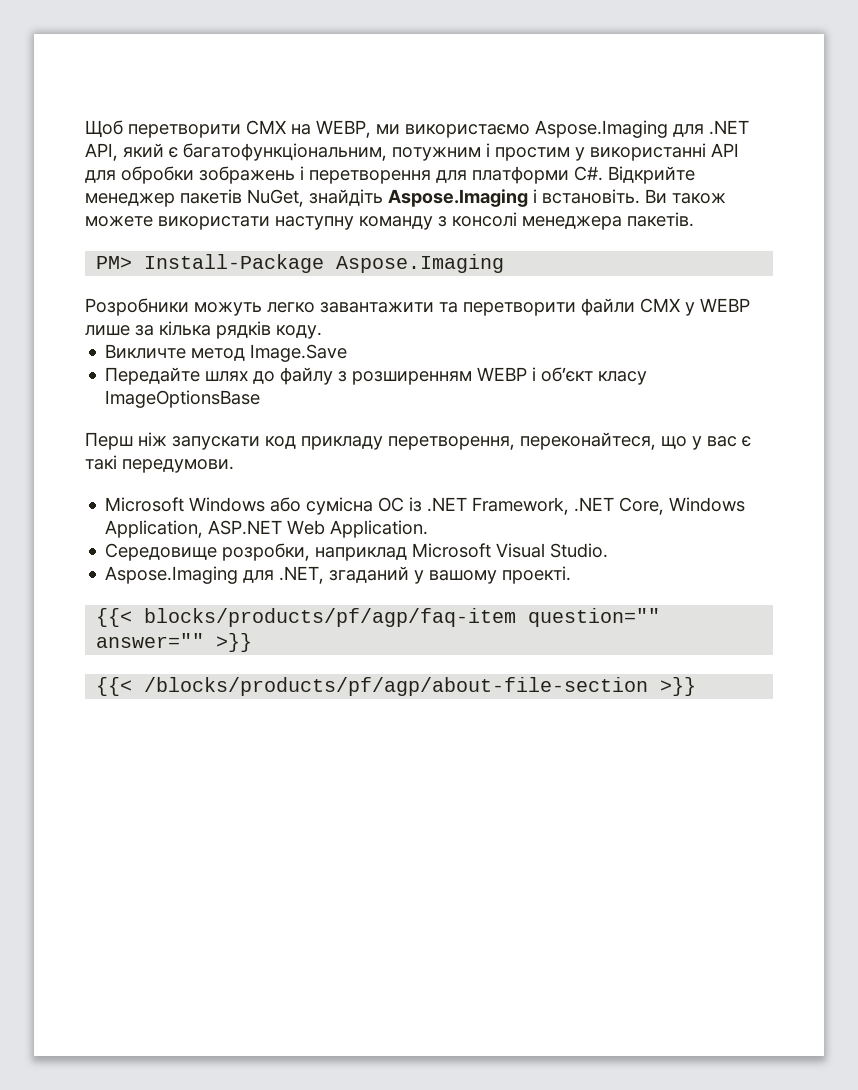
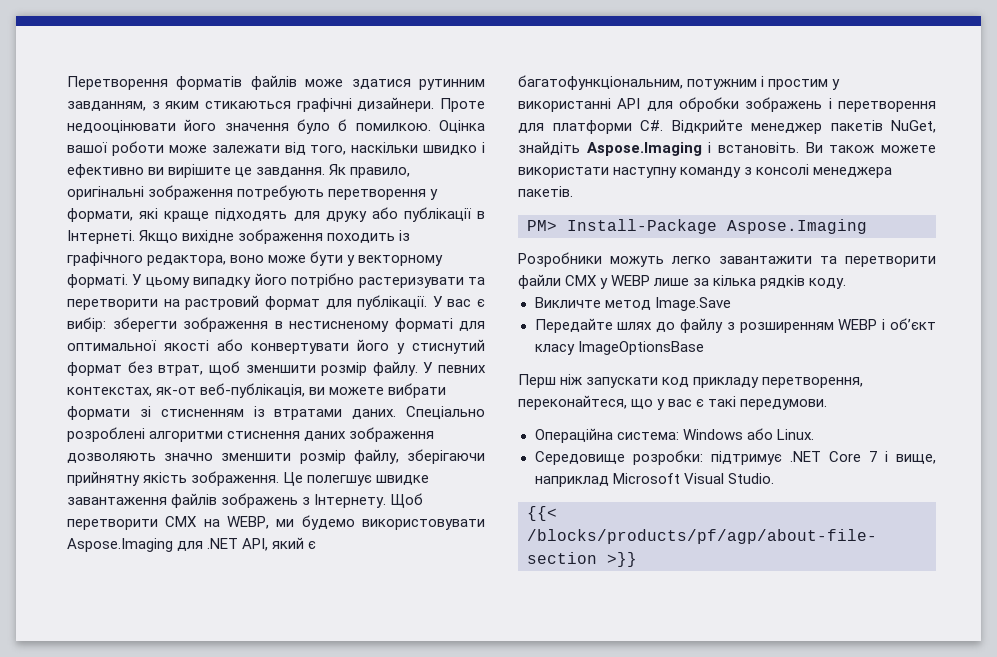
+ Перетворення форматів файлів може здатися рутинним завданням, з яким стикаються графічні дизайнери. Проте недооцінювати його значення було б помилкою. Оцінка вашої роботи може залежати від того, наскільки швидко і ефективно ви вирішите це завдання. Як правило, оригінальні зображення потребують перетворення у формати, які краще підходять для друку або публікації в Інтернеті. Якщо вихідне зображення походить із графічного редактора, воно може бути у векторному форматі. У цьому випадку його потрібно растеризувати та перетворити на растровий формат для публікації. У вас є вибір: зберегти зображення в нестисненому форматі для оптимальної якості або конвертувати його у стиснутий формат без втрат, щоб зменшити розмір файлу. У певних контекстах, як-от веб-публікація, ви можете вибрати формати зі стисненням із втратами даних. Спеціально розроблені алгоритми стиснення даних зображення дозволяють значно зменшити розмір файлу, зберігаючи прийнятну якість зображення. Це полегшує швидке завантаження файлів зображень з Інтернету.
- Щоб перетворити CMX на WEBP, ми використаємо Aspose.Imaging для .NET API, який є багатофункціональним, потужним і простим у використанні API для обробки зображень і перетворення для платформи C#. Відкрийте менеджер пакетів NuGet, знайдіть Aspose.Imaging і встановіть.
+ Щоб перетворити CMX на WEBP, ми будемо використовувати Aspose.Imaging для .NET API, який є багатофункціональним, потужним і простим у використанні API для обробки зображень і перетворення для платформи C#. Відкрийте менеджер пакетів NuGet, знайдіть Aspose.Imaging і встановіть.
- Microsoft Windows або сумісна ОС із .NET Framework, .NET Core, Windows Application, ASP.NET Web Application.
- Середовище розробки, наприклад Microsoft Visual Studio.
- Aspose.Imaging для .NET, згаданий у вашому проекті.
- {{< blocks/products/pf/agp/faq-item question="" answer="" >}}
+ Операційна система: Windows або Linux.
+ Середовище розробки: підтримує .NET Core 7 і вище, наприклад Microsoft Visual Studio.

